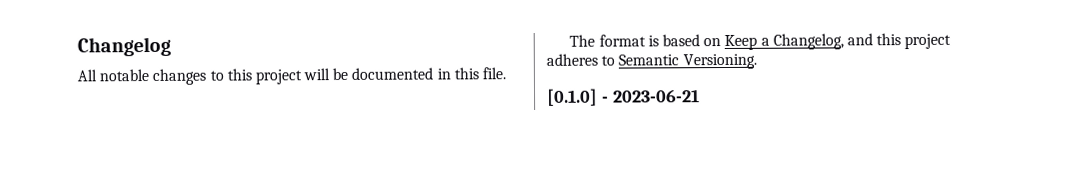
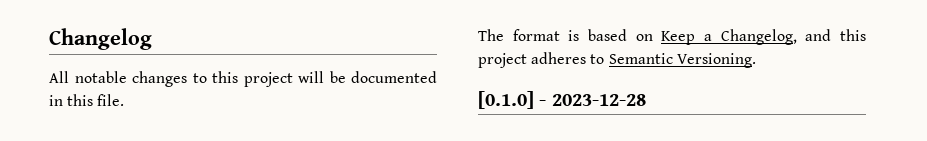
- [0.1.0] - 2023-06-21
+ [0.1.0] - 2023-12-28

